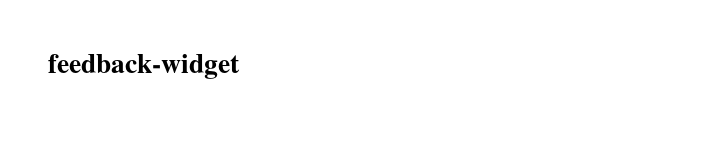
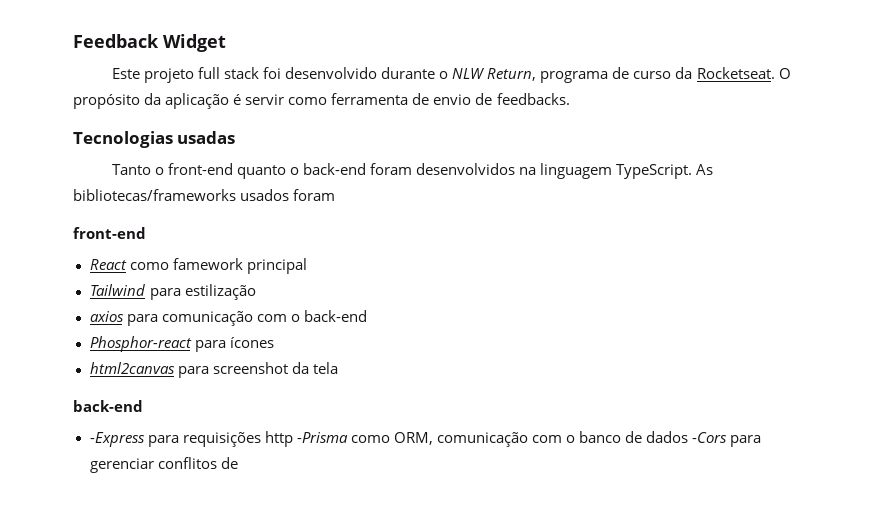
- feedback-widget
+ Feedback Widget
+ Este projeto full stack foi desenvolvido durante o NLW Return, programa de curso da Rocketseat. O propósito da aplicação é servir como ferramenta de envio de feedbacks.
+ Tecnologias usadas
+ Tanto o front-end quanto o back-end foram desenvolvidos na linguagem TypeScript. As bibliotecas/frameworks usados foram
+ front-end
+ React como famework principal
+ Tailwind para estilização
+ axios para comunicação com o back-end
+ Phosphor-react para ícones
+ html2canvas para screenshot da tela
+ back-end
+ -Express para requisições http -Prisma como ORM, comunicação com o banco de dados -Cors para gerenciar conflitos de

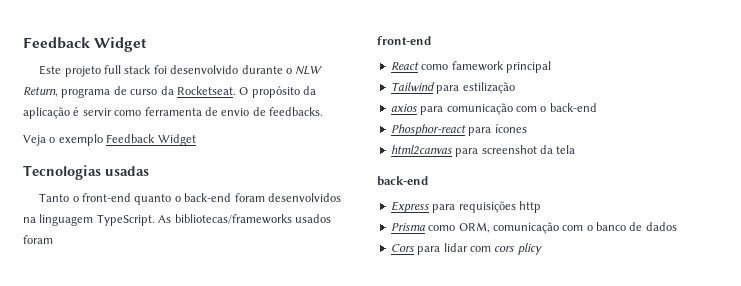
+ Veja o exemplo Feedback Widget
- -Express para requisições http -Prisma como ORM, comunicação com o banco de dados -Cors para gerenciar conflitos de
+ Express para requisições http
+ Prisma como ORM, comunicação com o banco de dados
+ Cors para lidar com cors plicy

